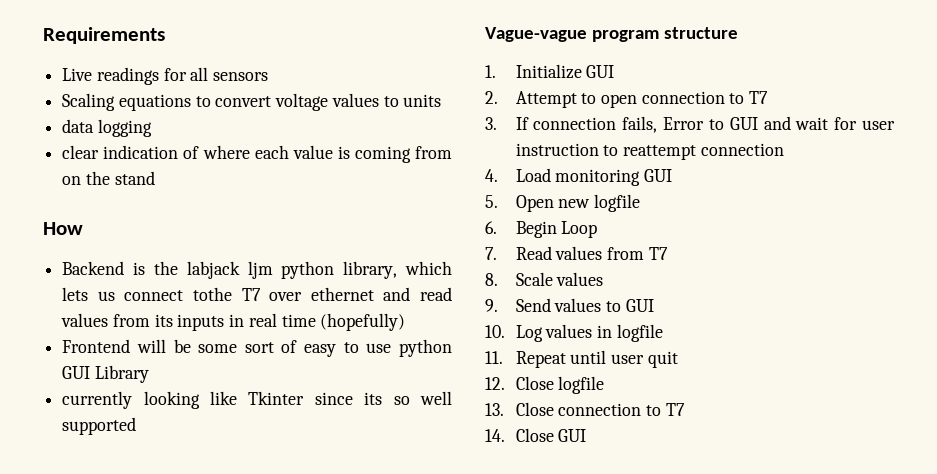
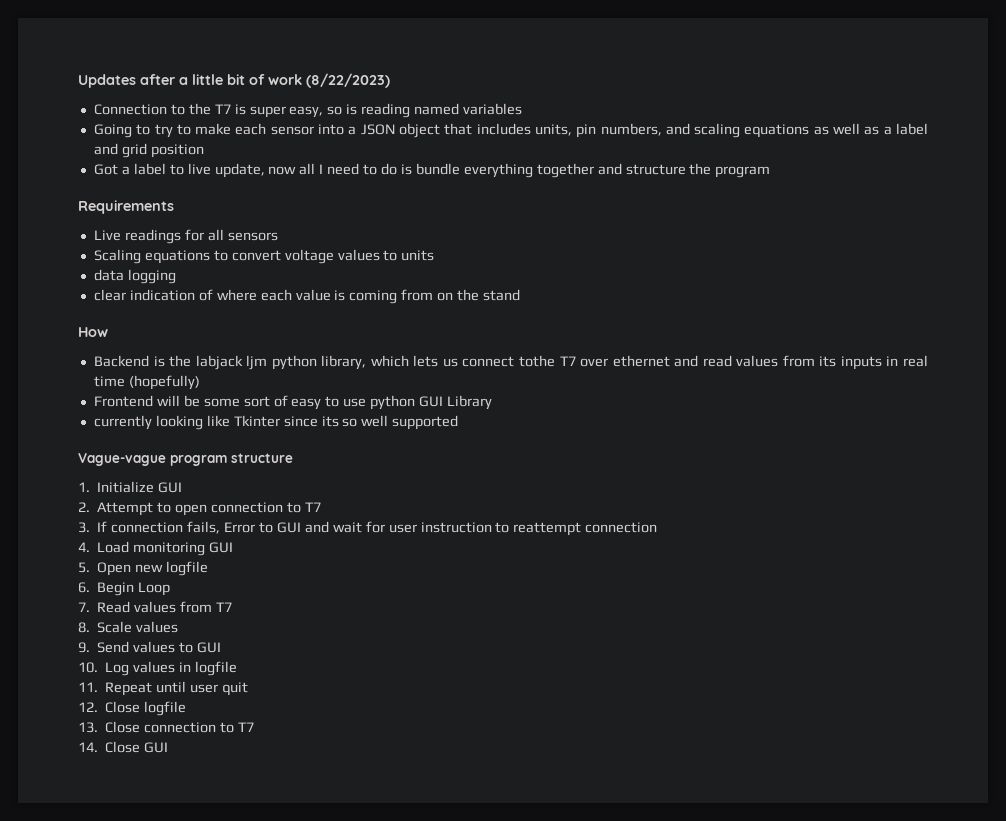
+ Updates after a little bit of work (8/22/2023)
+ Connection to the T7 is super easy, so is reading named variables
+ Going to try to make each sensor into a JSON object that includes units, pin numbers, and scaling equations as well as a label and grid position
+ Got a label to live update, now all I need to do is bundle everything together and structure the program

